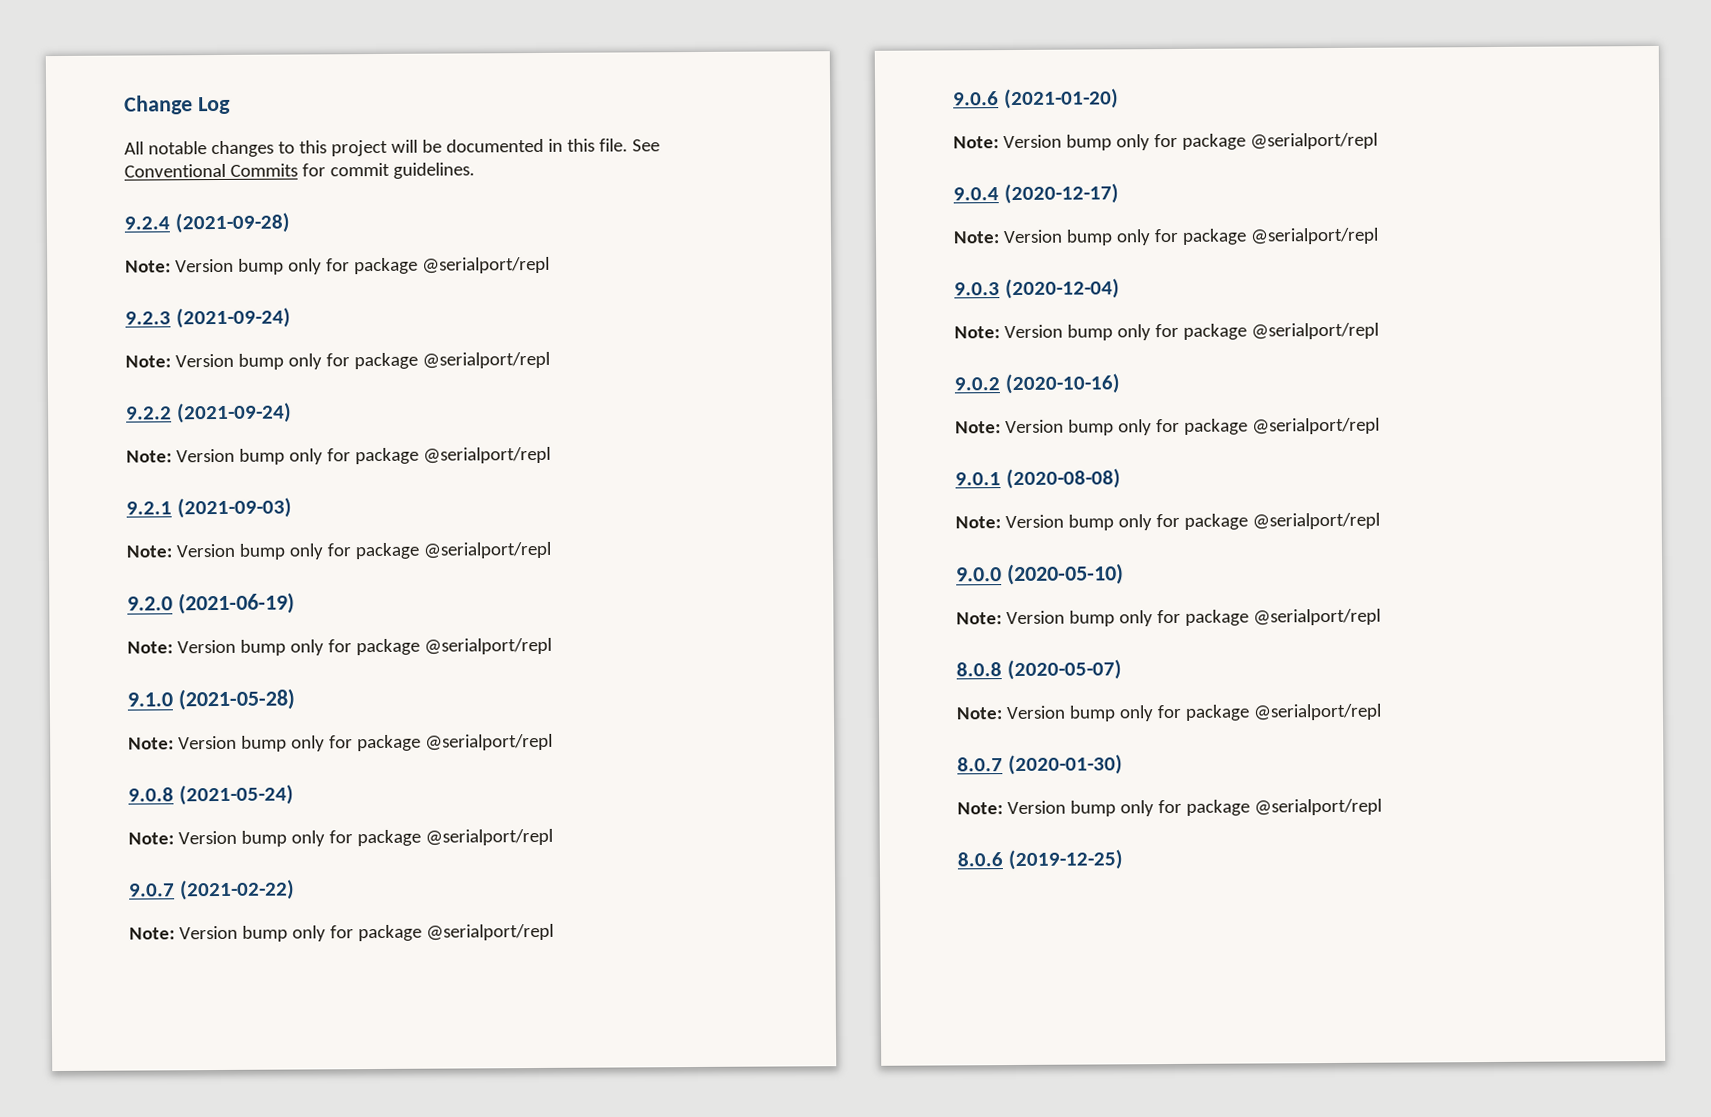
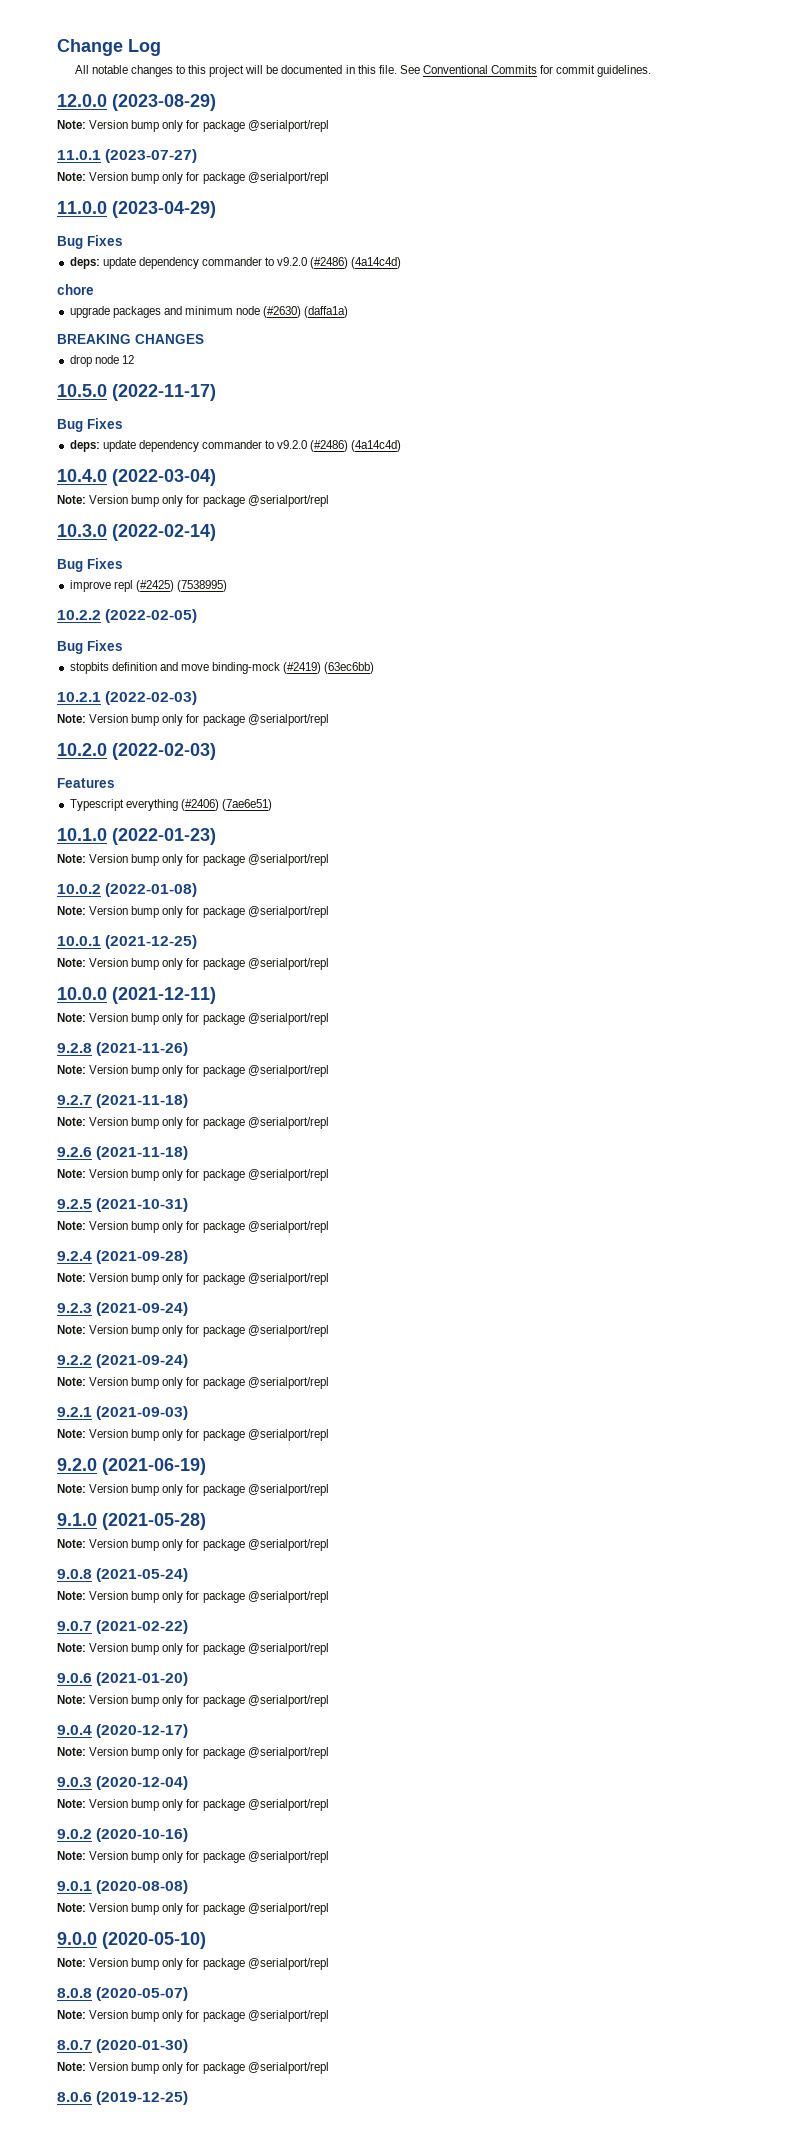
+ 12.0.0 (2023-08-29)
+ Note: Version bump only for package @serialport/repl
+ 11.0.1 (2023-07-27)
+ Note: Version bump only for package @serialport/repl
+ 11.0.0 (2023-04-29)
+ Bug Fixes
+ deps: update dependency commander to v9.2.0 (#2486) (4a14c4d)
+ chore
+ upgrade packages and minimum node (#2630) (daffa1a)
+ BREAKING CHANGES
+ drop node 12
+ 10.5.0 (2022-11-17)
+ Bug Fixes
+ deps: update dependency commander to v9.2.0 (#2486) (4a14c4d)
+ 10.4.0 (2022-03-04)
+ Note: Version bump only for package @serialport/repl
+ 10.3.0 (2022-02-14)
+ Bug Fixes
+ improve repl (#2425) (7538995)
+ 10.2.2 (2022-02-05)
+ Bug Fixes
+ stopbits definition and move binding-mock (#2419) (63ec6bb)
+ 10.2.1 (2022-02-03)
+ Note: Version bump only for package @serialport/repl
+ 10.2.0 (2022-02-03)
+ Features
+ Typescript everything (#2406) (7ae6e51)
+ 10.1.0 (2022-01-23)
+ Note: Version bump only for package @serialport/repl
+ 10.0.2 (2022-01-08)
+ Note: Version bump only for package @serialport/repl
+ 10.0.1 (2021-12-25)
+ Note: Version bump only for package @serialport/repl
+ 10.0.0 (2021-12-11)
+ Note: Version bump only for package @serialport/repl
+ 9.2.8 (2021-11-26)
+ Note: Version bump only for package @serialport/repl
+ 9.2.7 (2021-11-18)
+ Note: Version bump only for package @serialport/repl
+ 9.2.6 (2021-11-18)
+ Note: Version bump only for package @serialport/repl
+ 9.2.5 (2021-10-31)
+ Note: Version bump only for package @serialport/repl

